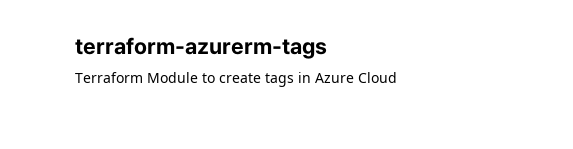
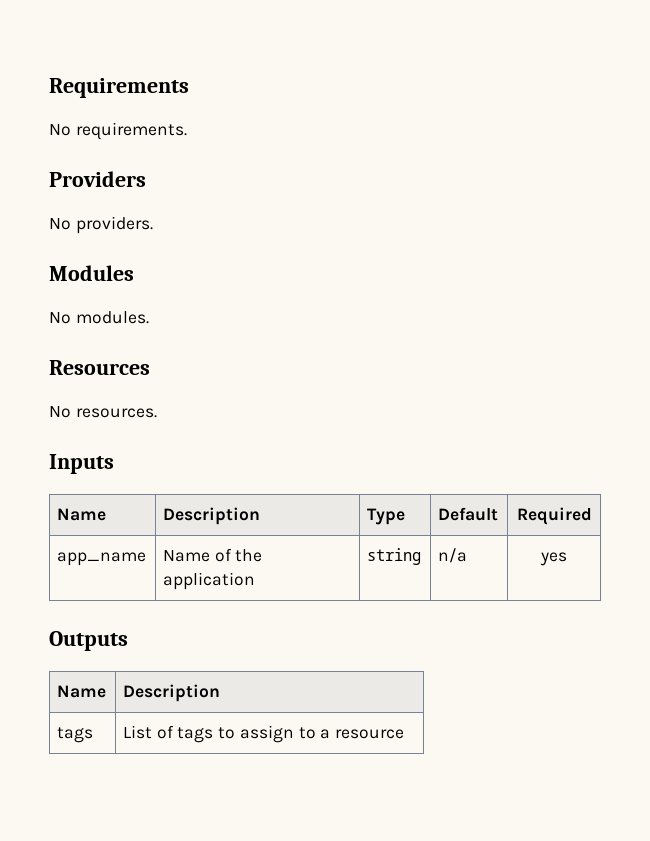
- terraform-azurerm-tags
- Terraform Module to create tags in Azure Cloud
+ Requirements
+ No requirements.
+ Providers
+ No providers.
+ Modules
+ No modules.
+ Resources
+ No resources.
+ Inputs
+ Name | Description | Type | Default | Required
+ app_name | Name of the application | string | n/a | yes
+ Outputs
+ Name | Description
+ tags | List of tags to assign to a resource

